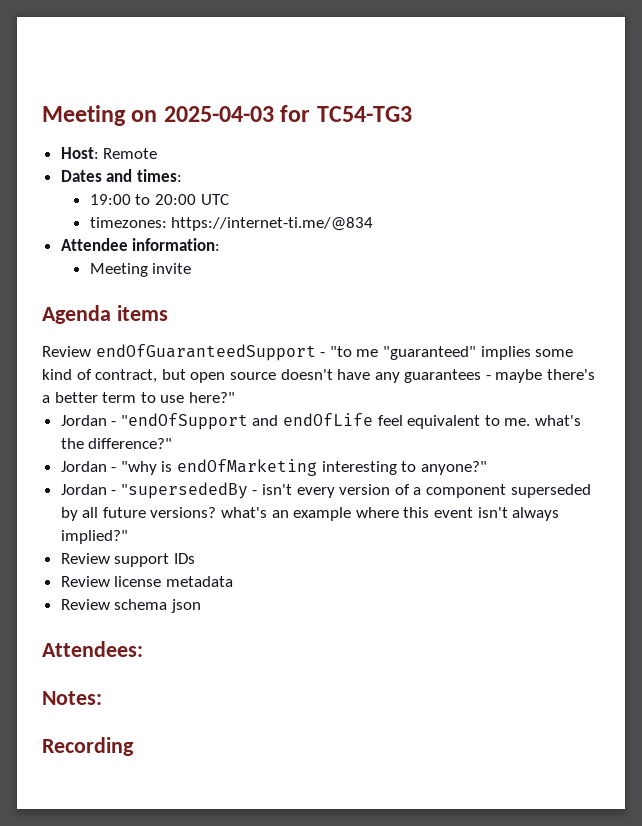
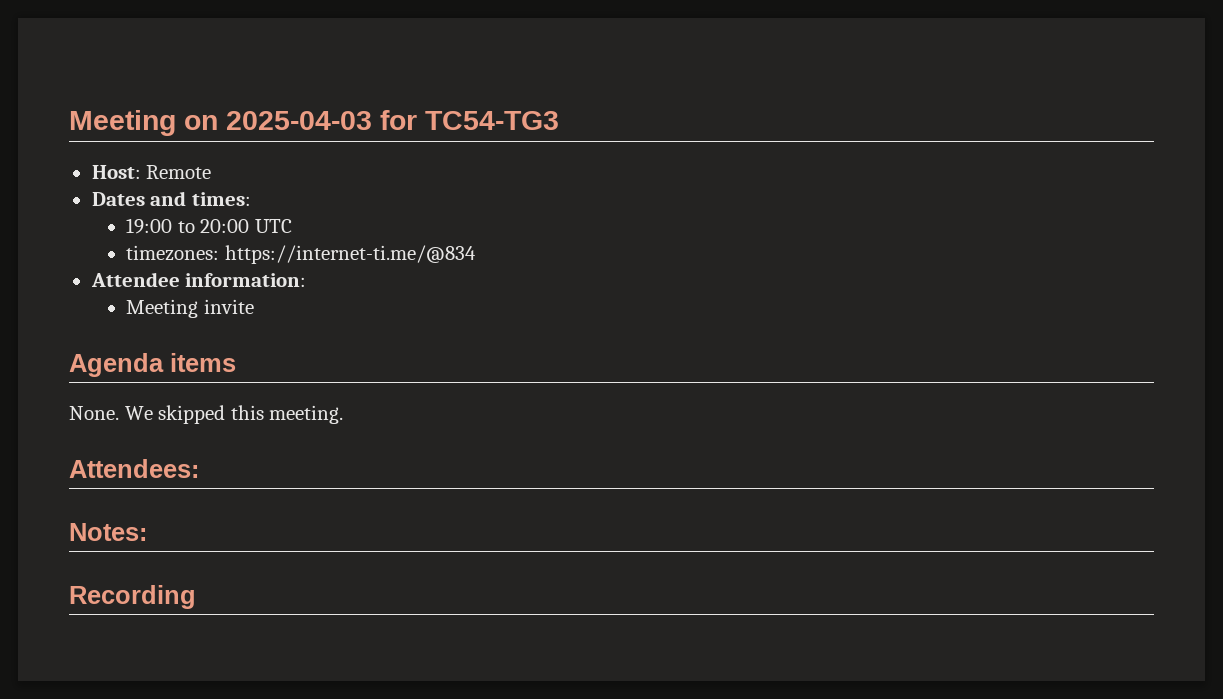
- Review endOfGuaranteedSupport - "to me "guaranteed" implies some kind of contract, but open source doesn't have any guarantees - maybe there's a better term to use here?"
- Jordan - "endOfSupport and endOfLife feel equivalent to me. what's the difference?"
- Jordan - "why is endOfMarketing interesting to anyone?"
- Jordan - "supersededBy - isn't every version of a component superseded by all future versions? what's an example where this event isn't always implied?"
- Review support IDs
- Review license metadata
- Review schema json
+ None. We skipped this meeting.

